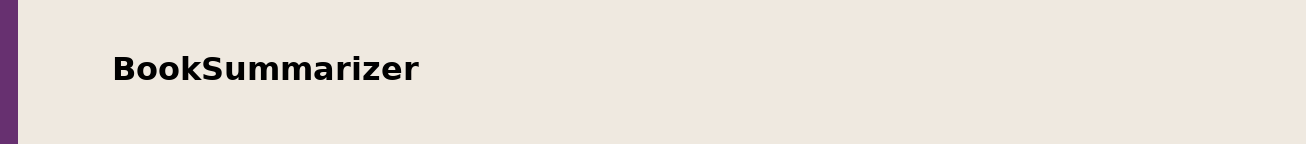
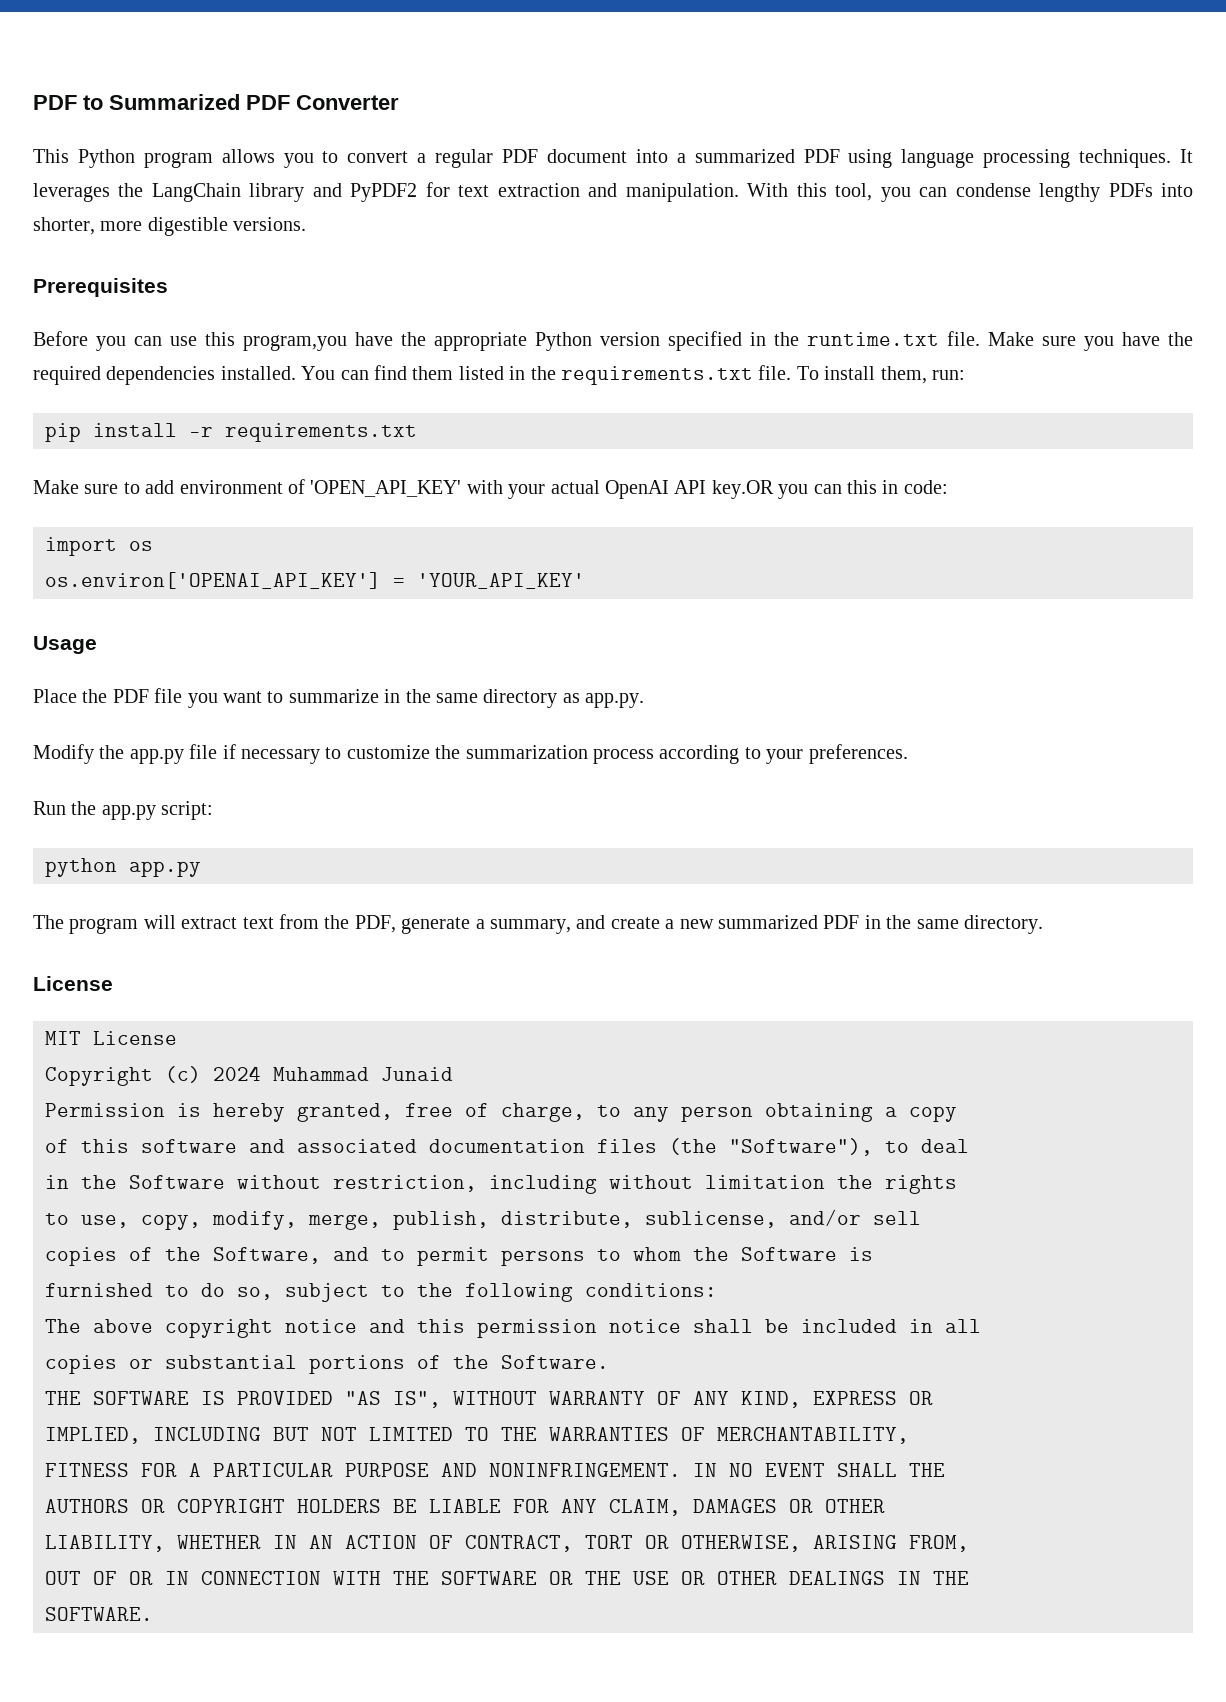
- BookSummarizer
+ PDF to Summarized PDF Converter
+ This Python program allows you to convert a regular PDF document into a summarized PDF using language processing techniques. It leverages the LangChain library and PyPDF2 for text extraction and manipulation. With this tool, you can condense lengthy PDFs into shorter, more digestible versions.
+ Prerequisites
+ Before you can use this program,you have the appropriate Python version specified in the runtime.txt file. Make sure you have the required dependencies installed. You can find them listed in the requirements.txt file. To install them, run:
+ pip install -r requirements.txt
+ Make sure to add environment of 'OPEN_API_KEY' with your actual OpenAI API key.OR you can this in code:
+ import os
+ os.environ['OPENAI_API_KEY'] = 'YOUR_API_KEY'
+ Usage
+ Place the PDF file you want to summarize in the same directory as app.py.
+ Modify the app.py file if necessary to customize the summarization process according to your preferences.
+ Run the app.py script:
+ python app.py
+ The program will extract text from the PDF, generate a summary, and create a new summarized PDF in the same directory.
+ License
+ MIT License
+ Copyright (c) 2024 Muhammad Junaid
+ Permission is hereby granted, free of charge, to any person obtaining a copy
+ of this software and associated documentation files (the "Software"), to deal
+ in the Software without restriction, including without limitation the rights
+ to use, copy, modify, merge, publish, distribute, sublicense, and/or sell
+ copies of the Software, and to permit persons to whom the Software is
+ furnished to do so, subject to the following conditions:
+ The above copyright notice and this permission notice shall be included in all
+ copies or substantial portions of the Software.
+ THE SOFTWARE IS PROVIDED "AS IS", WITHOUT WARRANTY OF ANY KIND, EXPRESS OR
+ IMPLIED, INCLUDING BUT NOT LIMITED TO THE WARRANTIES OF MERCHANTABILITY,
+ FITNESS FOR A PARTICULAR PURPOSE AND NONINFRINGEMENT. IN NO EVENT SHALL THE
+ AUTHORS OR COPYRIGHT HOLDERS BE LIABLE FOR ANY CLAIM, DAMAGES OR OTHER
+ LIABILITY, WHETHER IN AN ACTION OF CONTRACT, TORT OR OTHERWISE, ARISING FROM,
+ OUT OF OR IN CONNECTION WITH THE SOFTWARE OR THE USE OR OTHER DEALINGS IN THE
+ SOFTWARE.

